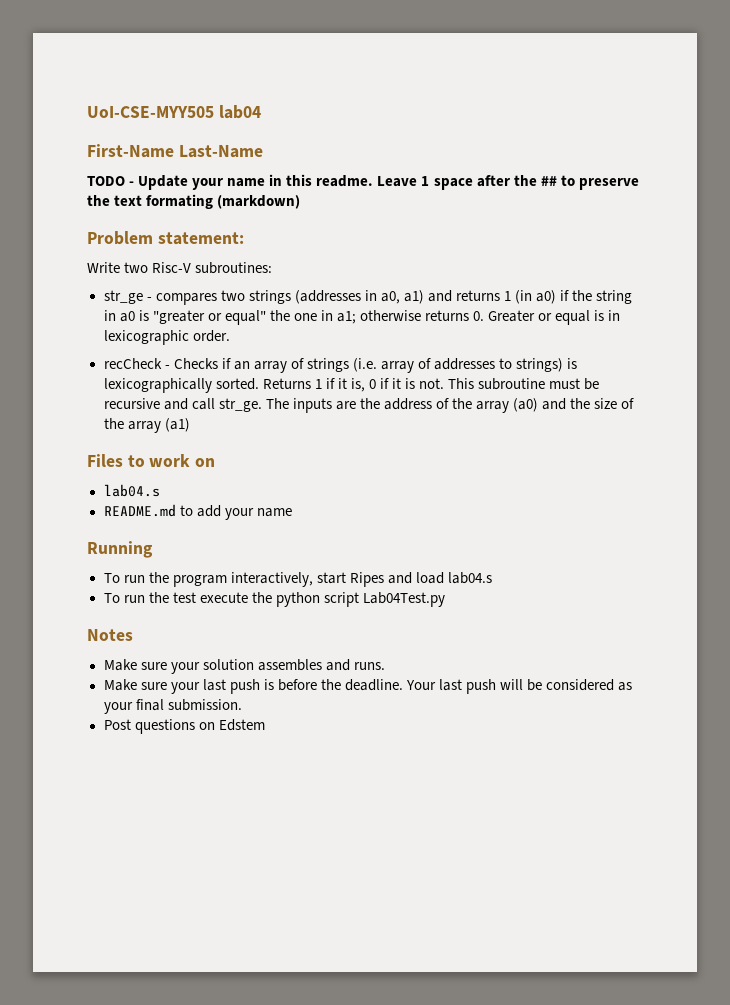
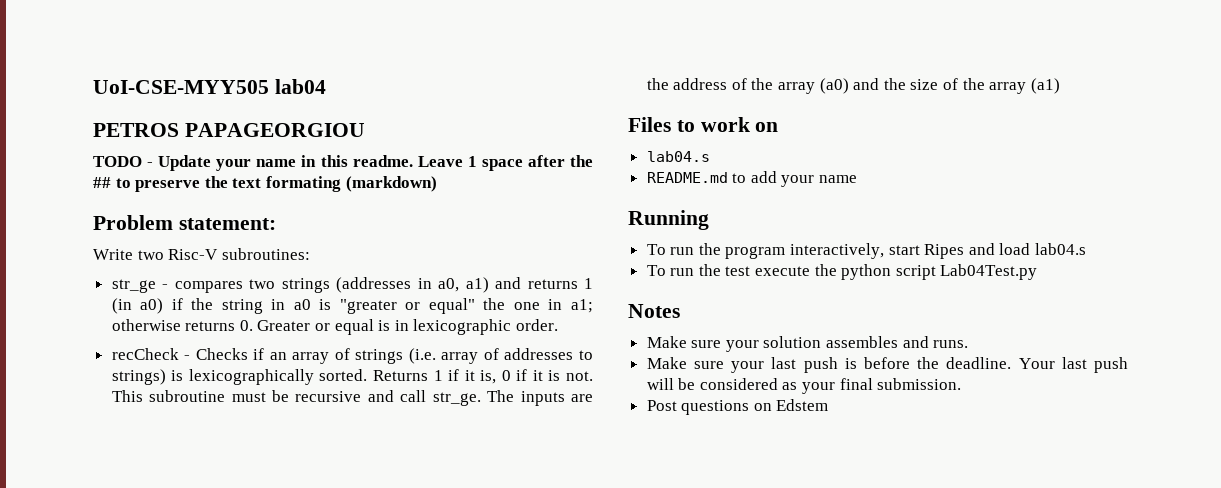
- First-Name Last-Name
+ PETROS PAPAGEORGIOU

